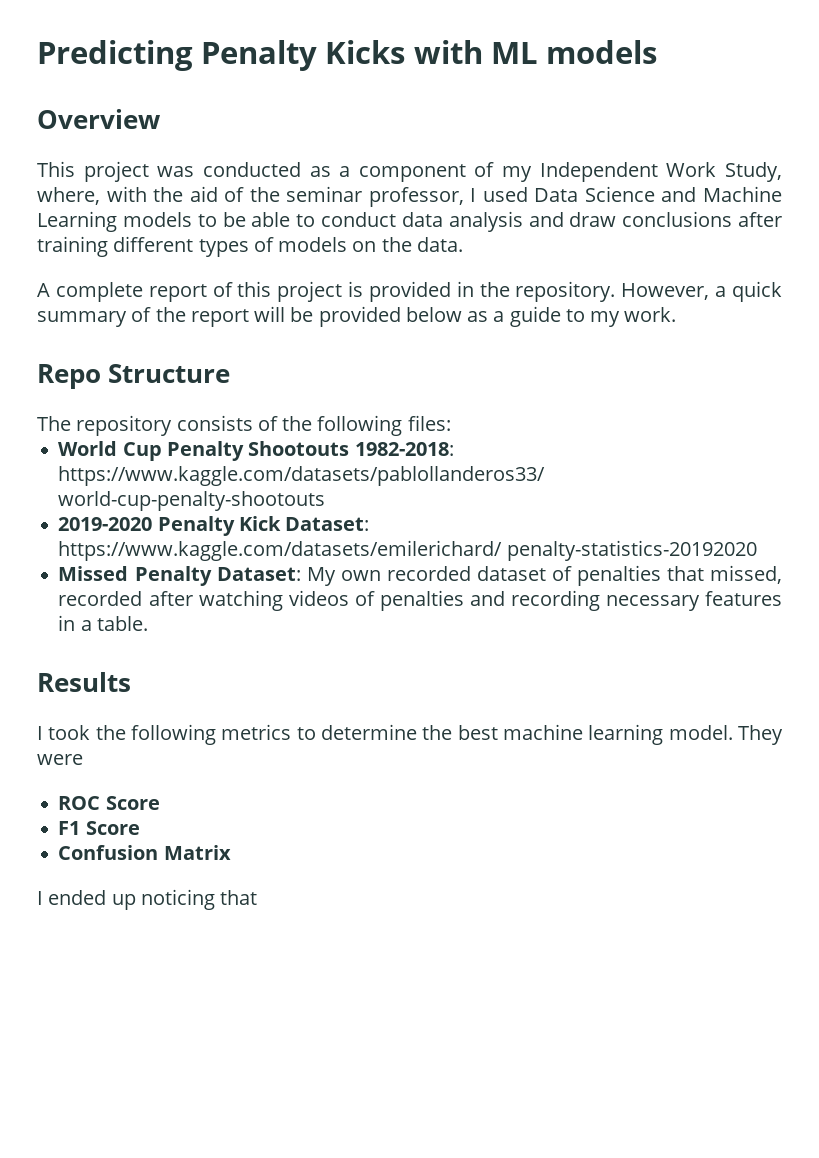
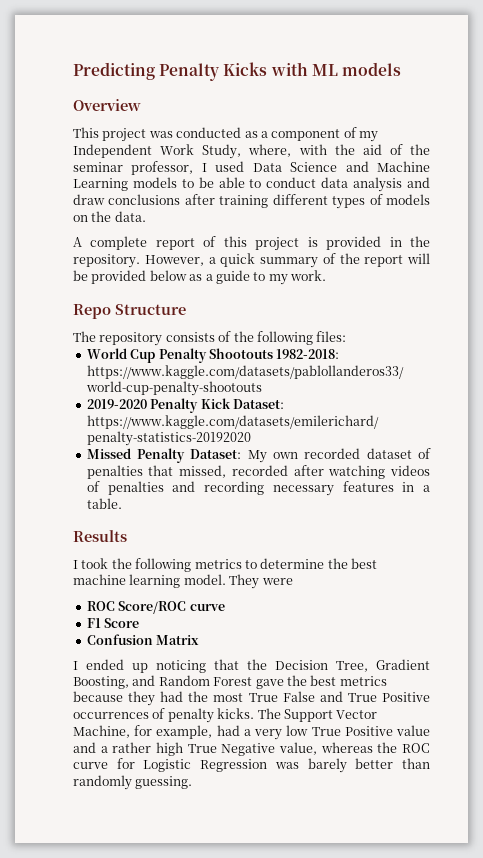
- ROC Score
+ ROC Score/ROC curve
- I ended up noticing that
+ I ended up noticing that the Decision Tree, Gradient Boosting, and Random Forest gave the best metrics because they had the most True False and True Positive occurrences of penalty kicks. The Support Vector Machine, for example, had a very low True Positive value and a rather high True Negative value, whereas the ROC curve for Logistic Regression was barely better than randomly guessing.

